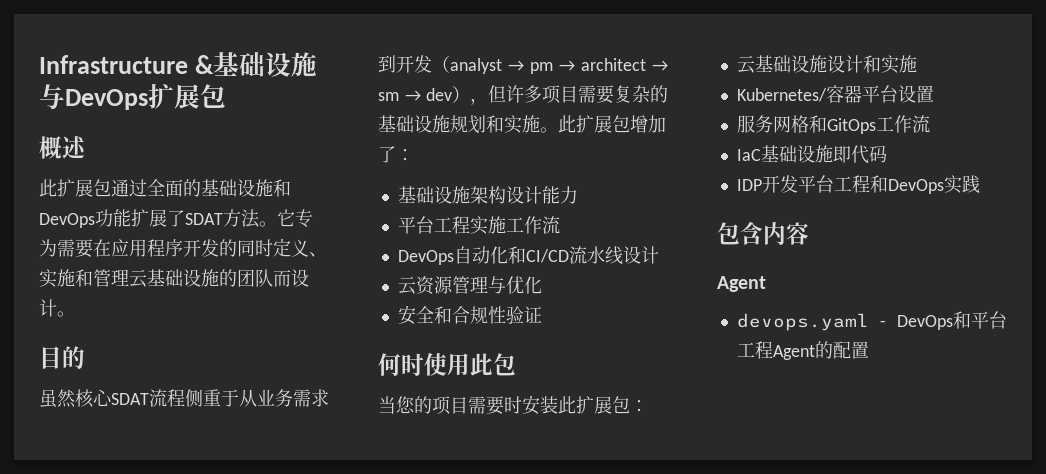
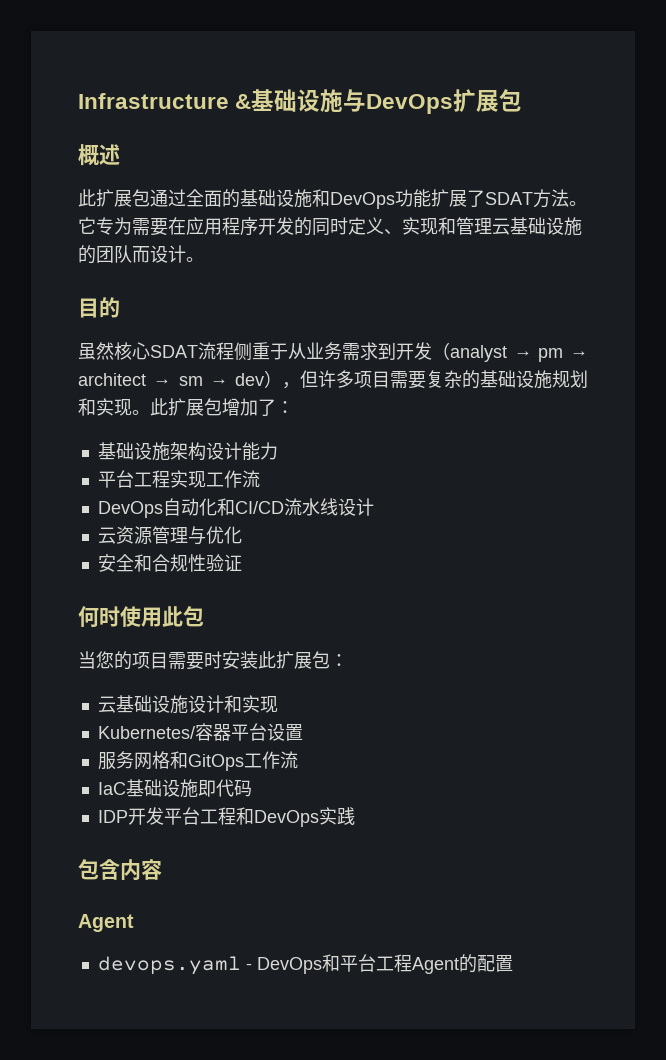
- 它专为需要在应用程序开发的同时定义、实施和管理云基础设施的团队而设计。
+ 它专为需要在应用程序开发的同时定义、实现和管理云基础设施的团队而设计。
- 虽然核心SDAT流程侧重于从业务需求到开发（analyst → pm → architect → sm → dev），但许多项目需要复杂的基础设施规划和实施。
+ 虽然核心SDAT流程侧重于从业务需求到开发（analyst → pm → architect → sm → dev），但许多项目需要复杂的基础设施规划和实现。
- 平台工程实施工作流
+ 平台工程实现工作流
- 云基础设施设计和实施
+ 云基础设施设计和实现

